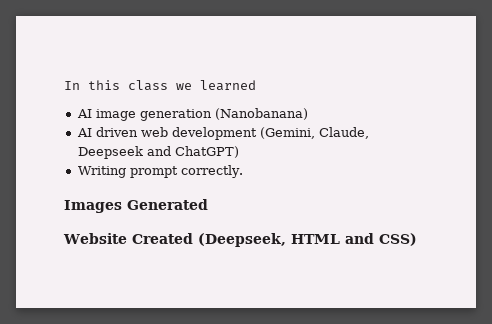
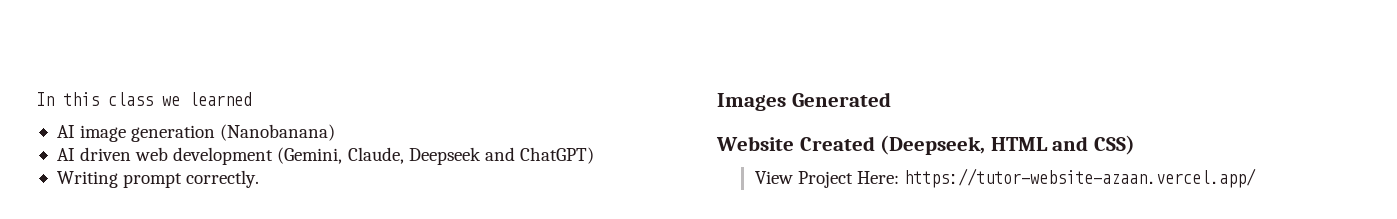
+ View Project Here: https://tutor-website-azaan.vercel.app/

